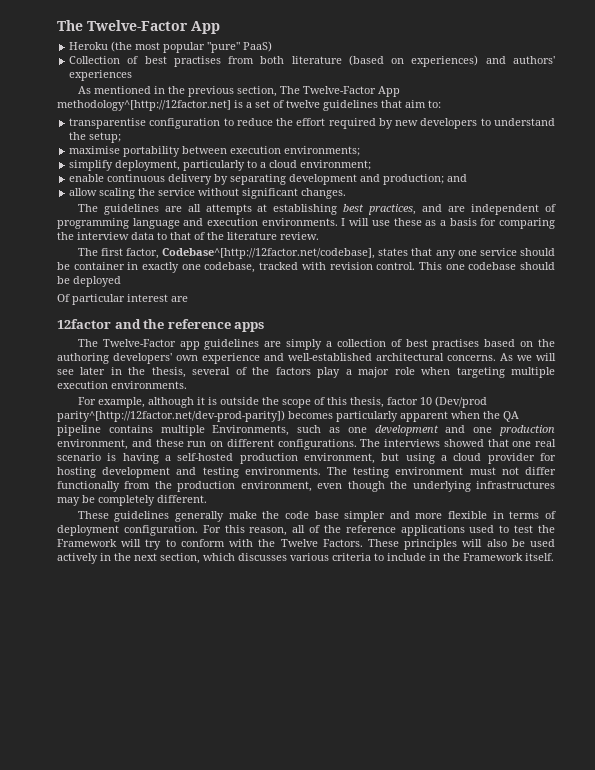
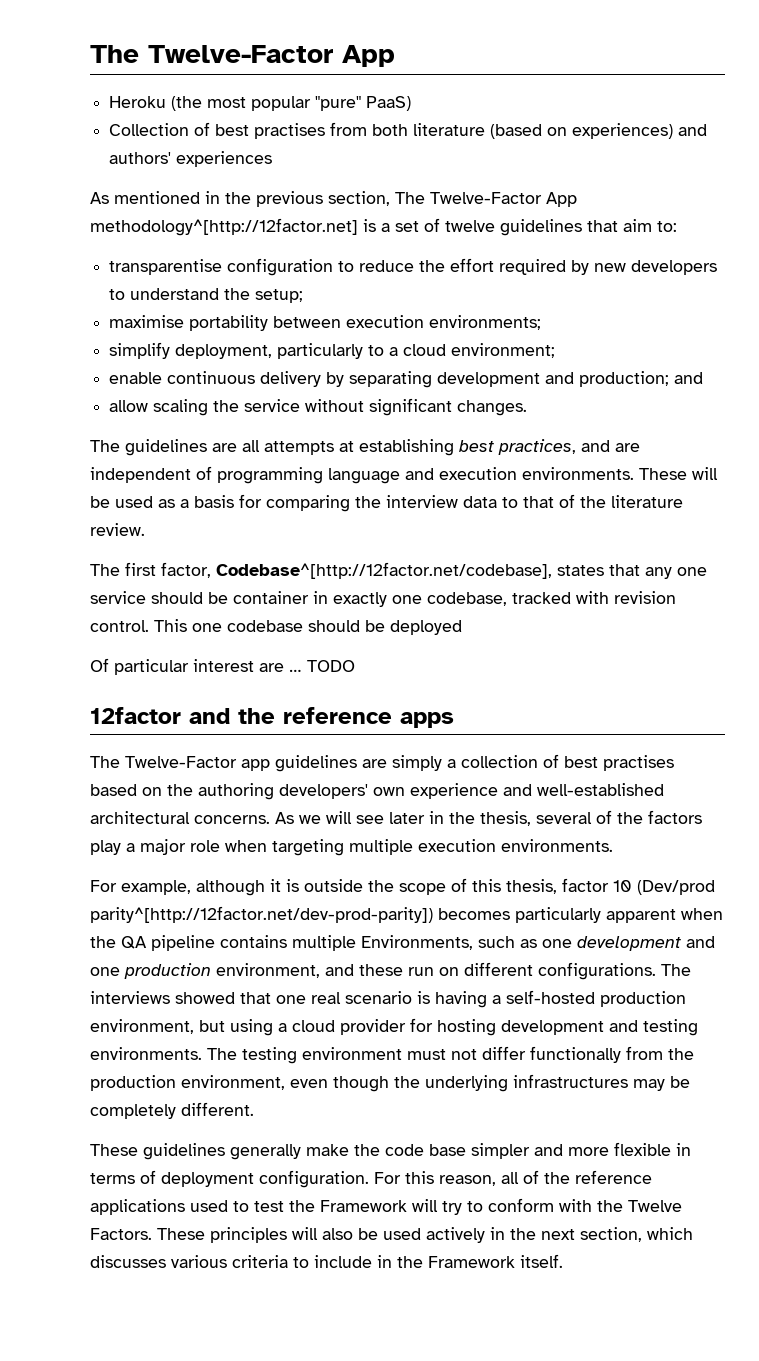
- I will use these as a basis for comparing the interview data to that of the literature review.
+ These will be used as a basis for comparing the interview data to that of the literature review.
- Of particular interest are
+ Of particular interest are … TODO

